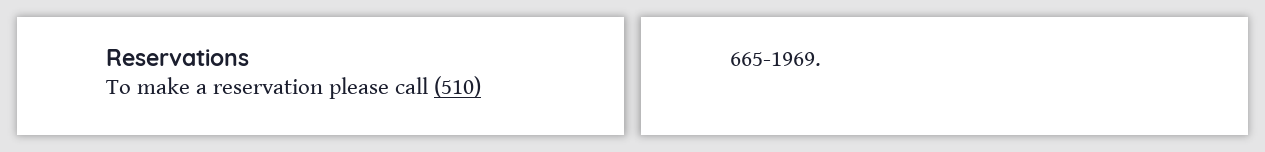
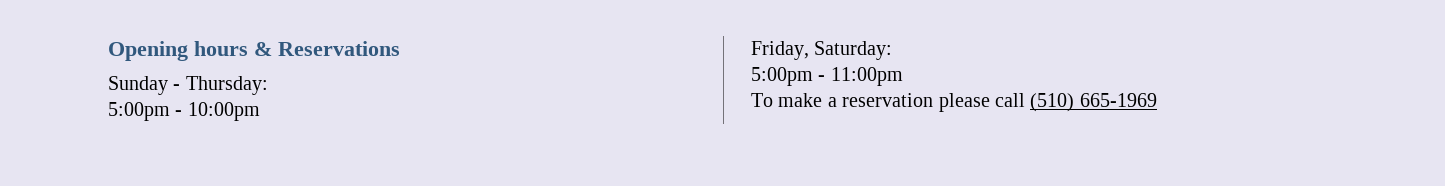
- Reservations
+ Opening hours & Reservations
+ Sunday - Thursday:
+ 5:00pm - 10:00pm
+ Friday, Saturday:
+ 5:00pm - 11:00pm
- To make a reservation please call (510) 665-1969.
+ To make a reservation please call (510) 665-1969

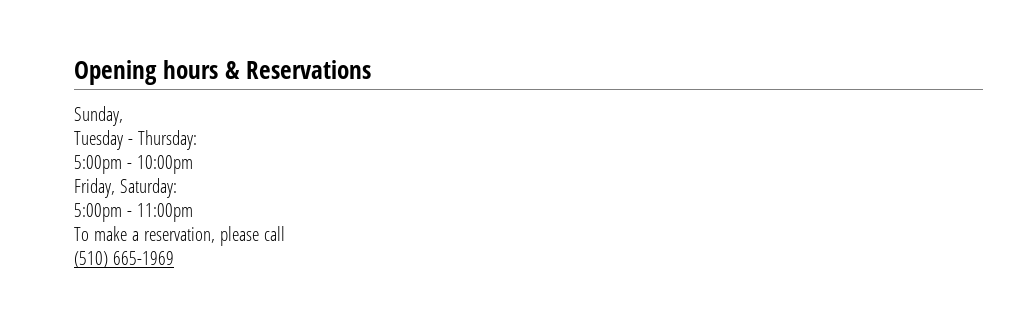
- Sunday - Thursday:
+ Sunday,
+ Tuesday - Thursday:
- To make a reservation please call (510) 665-1969
+ To make a reservation, please call
+ (510) 665-1969

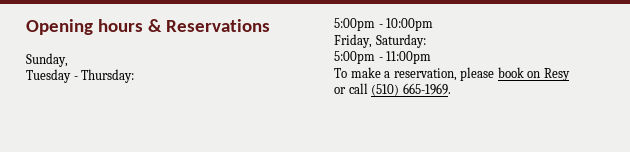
- To make a reservation, please call
- (510) 665-1969
+ To make a reservation, please book on Resy
+ or call (510) 665-1969.

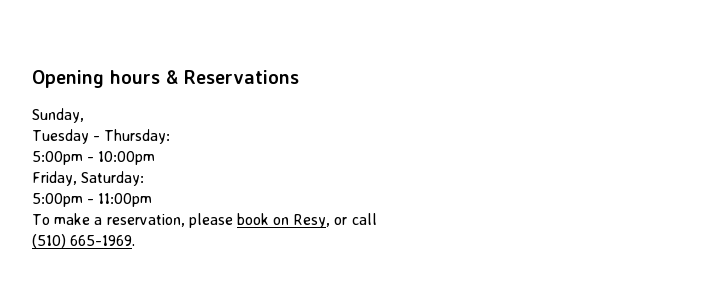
- To make a reservation, please book on Resy
- or call (510) 665-1969.
+ To make a reservation, please book on Resy, or call
+ (510) 665-1969.

